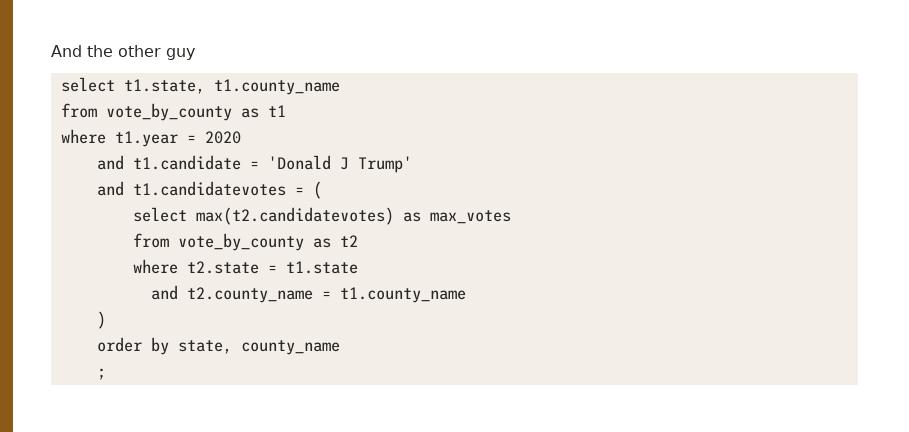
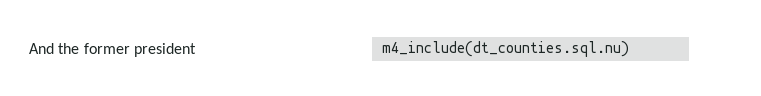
- And the other guy
- select t1.state, t1.county_name
- from vote_by_county as t1
- where t1.year = 2020
- and t1.candidate = 'Donald J Trump'
- and t1.candidatevotes = (
- select max(t2.candidatevotes) as max_votes
- from vote_by_county as t2
- where t2.state = t1.state
- and t2.county_name = t1.county_name
- )
- order by state, county_name
- ;
+ And the former president
+ m4_include(dt_counties.sql.nu)

